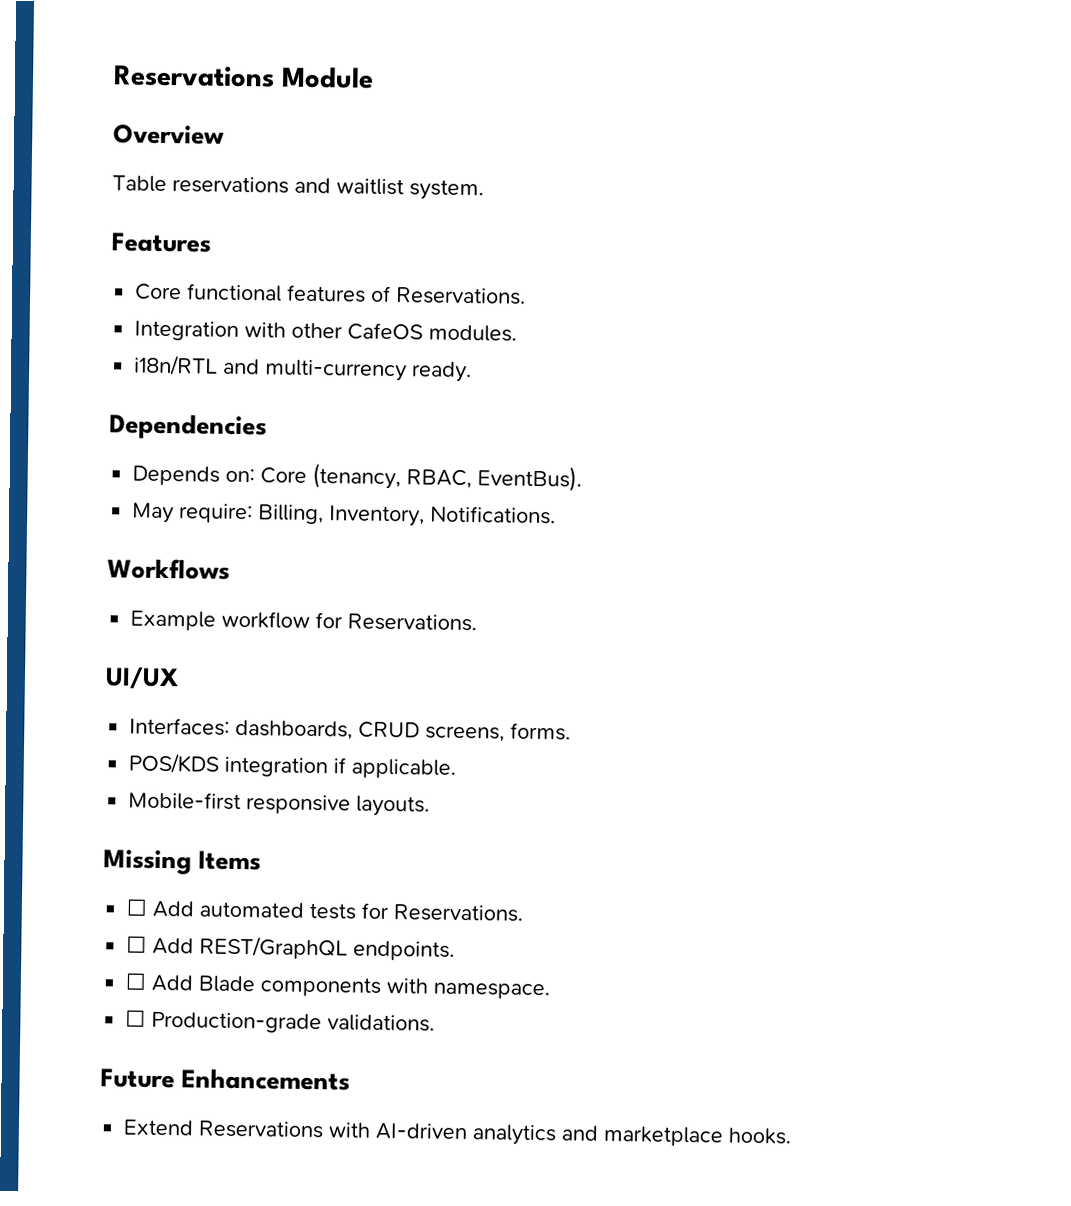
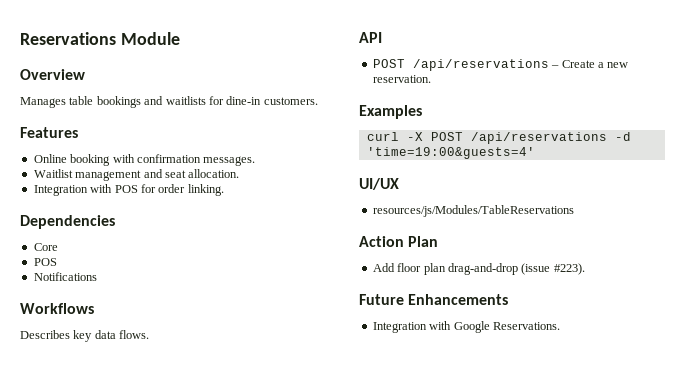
- Table reservations and waitlist system.
+ Manages table bookings and waitlists for dine-in customers.
  Features
- Core functional features of Reservations.
- Integration with other CafeOS modules.
- i18n/RTL and multi-currency ready.
+ Online booking with confirmation messages.
+ Waitlist management and seat allocation.
+ Integration with POS for order linking.
- Depends on: Core (tenancy, RBAC, EventBus).
- May require: Billing, Inventory, Notifications.
+ Core
+ POS
+ Notifications
  Workflows
- Example workflow for Reservations.
+ Describes key data flows.
+ API
+ POST /api/reservations – Create a new reservation.
+ Examples
+ curl -X POST /api/reservations -d 'time=19:00&guests=4'
  UI/UX
- Interfaces: dashboards, CRUD screens, forms.
- POS/KDS integration if applicable.
- Mobile-first responsive layouts.
- Missing Items
- ☐ Add automated tests for Reservations.
- ☐ Add REST/GraphQL endpoints.
- ☐ Add Blade components with namespace.
- ☐ Production-grade validations.
+ resources/js/Modules/TableReservations
+ Action Plan
+ Add floor plan drag-and-drop (issue #223).
  Future Enhancements
- Extend Reservations with AI-driven analytics and marketplace hooks.
+ Integration with Google Reservations.

